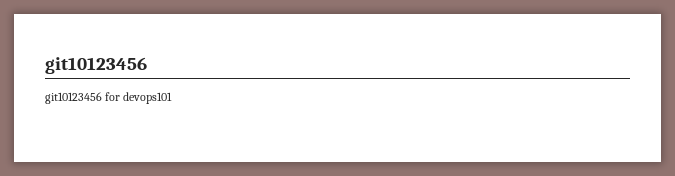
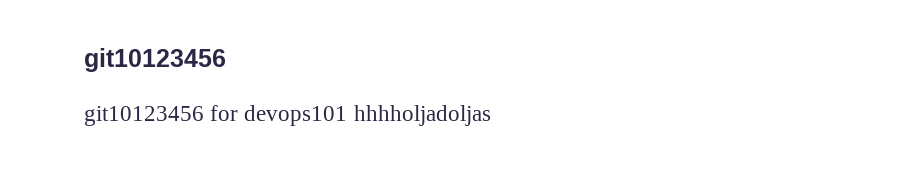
- git10123456 for devops101
+ git10123456 for devops101 hhhholjadoljas

